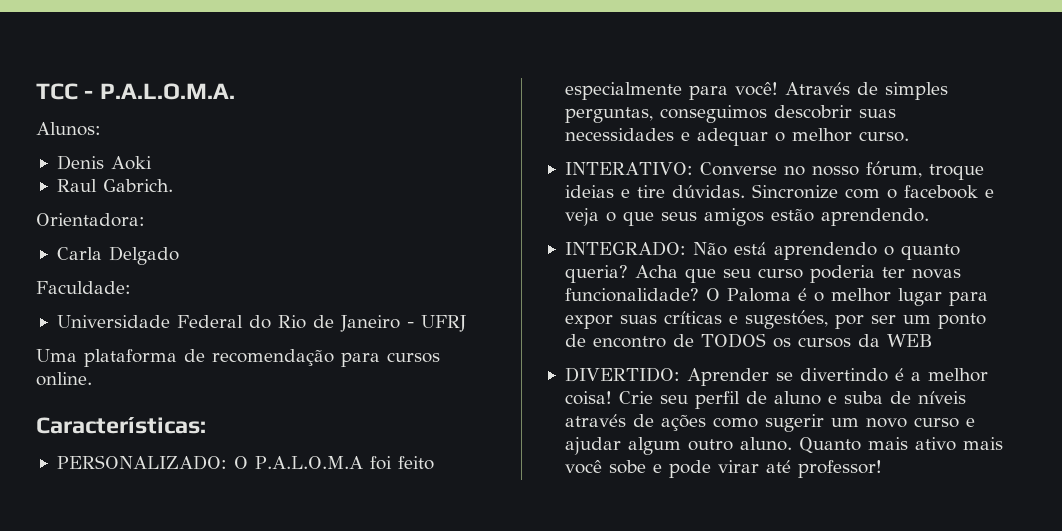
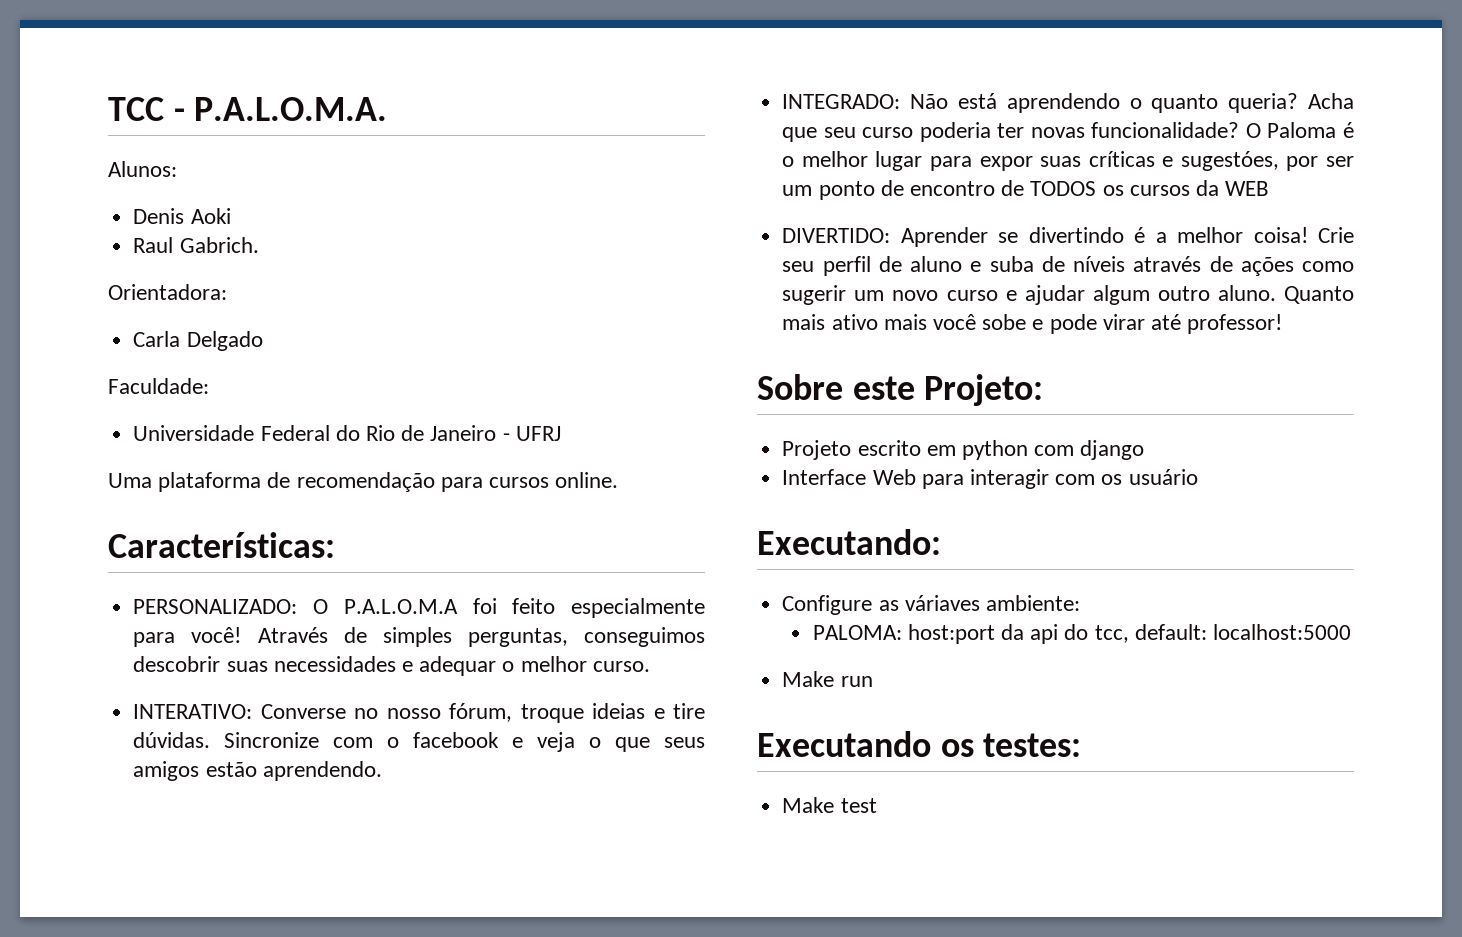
+ Sobre este Projeto:
+ Projeto escrito em python com django
+ Interface Web para interagir com os usuário
+ Executando:
+ Configure as váriaves ambiente:
+ PALOMA: host:port da api do tcc, default: localhost:5000
+ Make run
+ Executando os testes:
+ Make test

